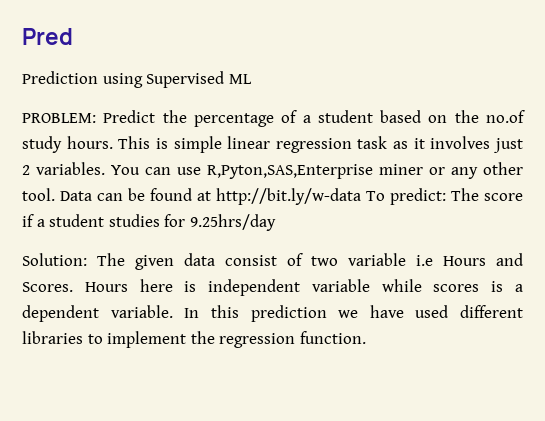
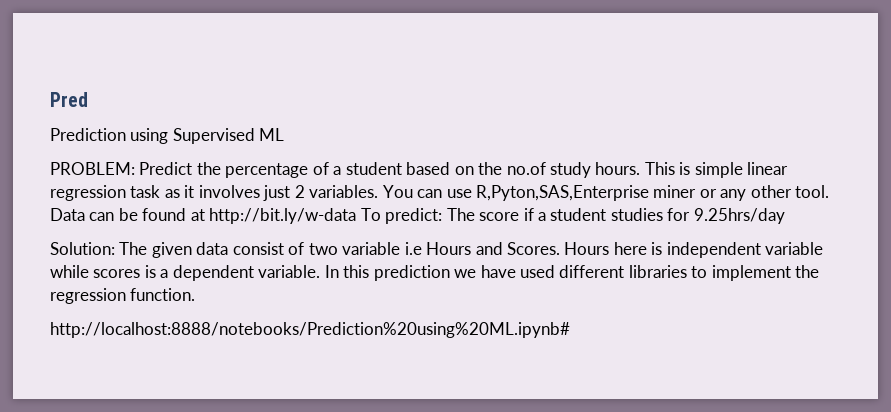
+ http://localhost:8888/notebooks/Prediction%20using%20ML.ipynb#

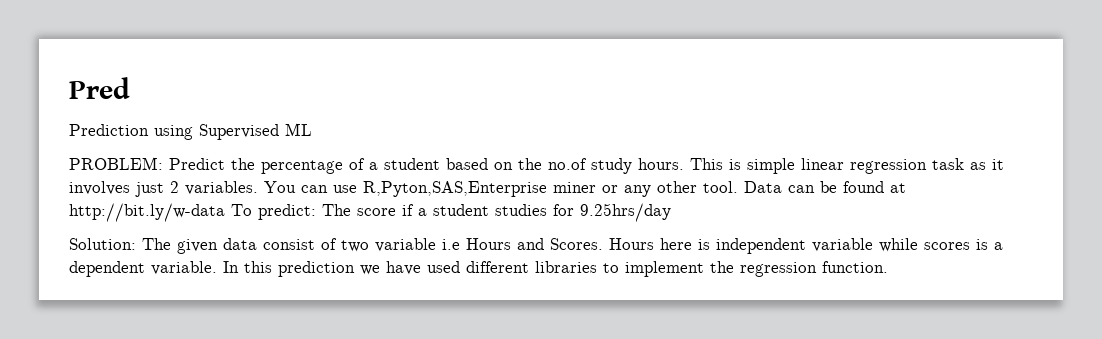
- http://localhost:8888/notebooks/Prediction%20using%20ML.ipynb#

